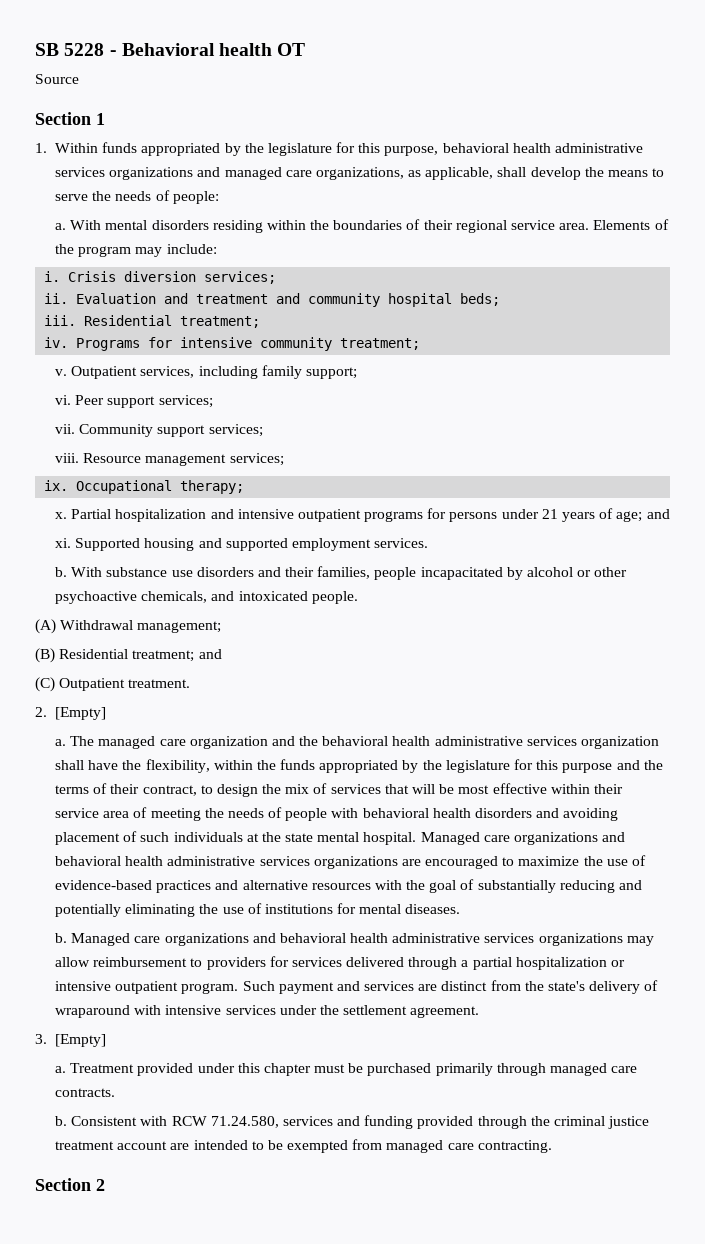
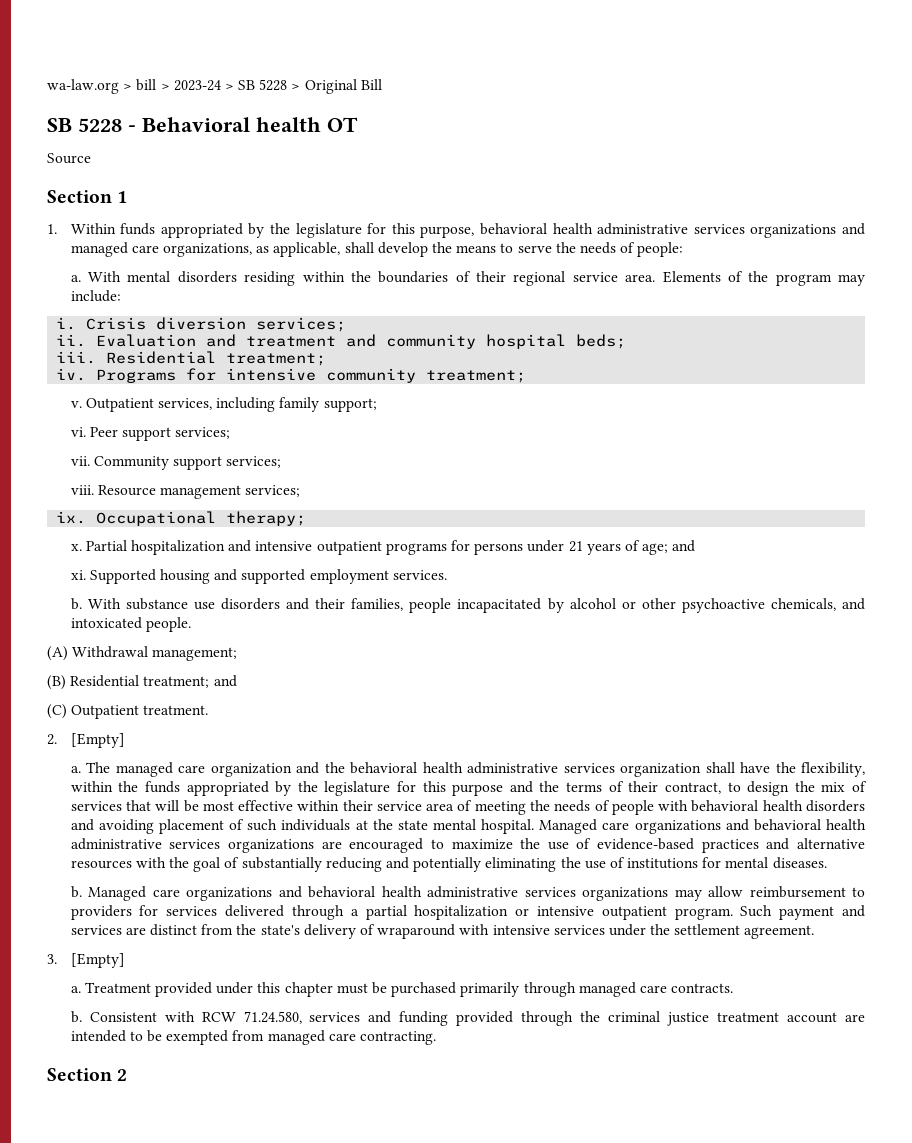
+ wa-law.org > bill > 2023-24 > SB 5228 > Original Bill

